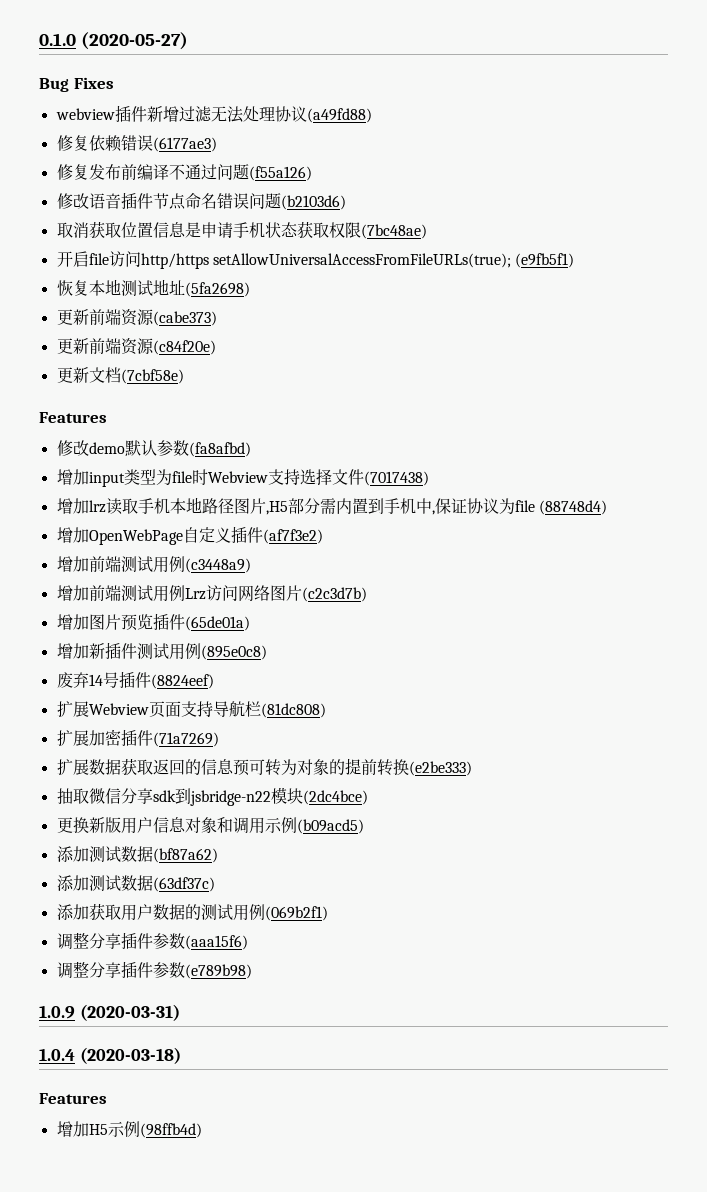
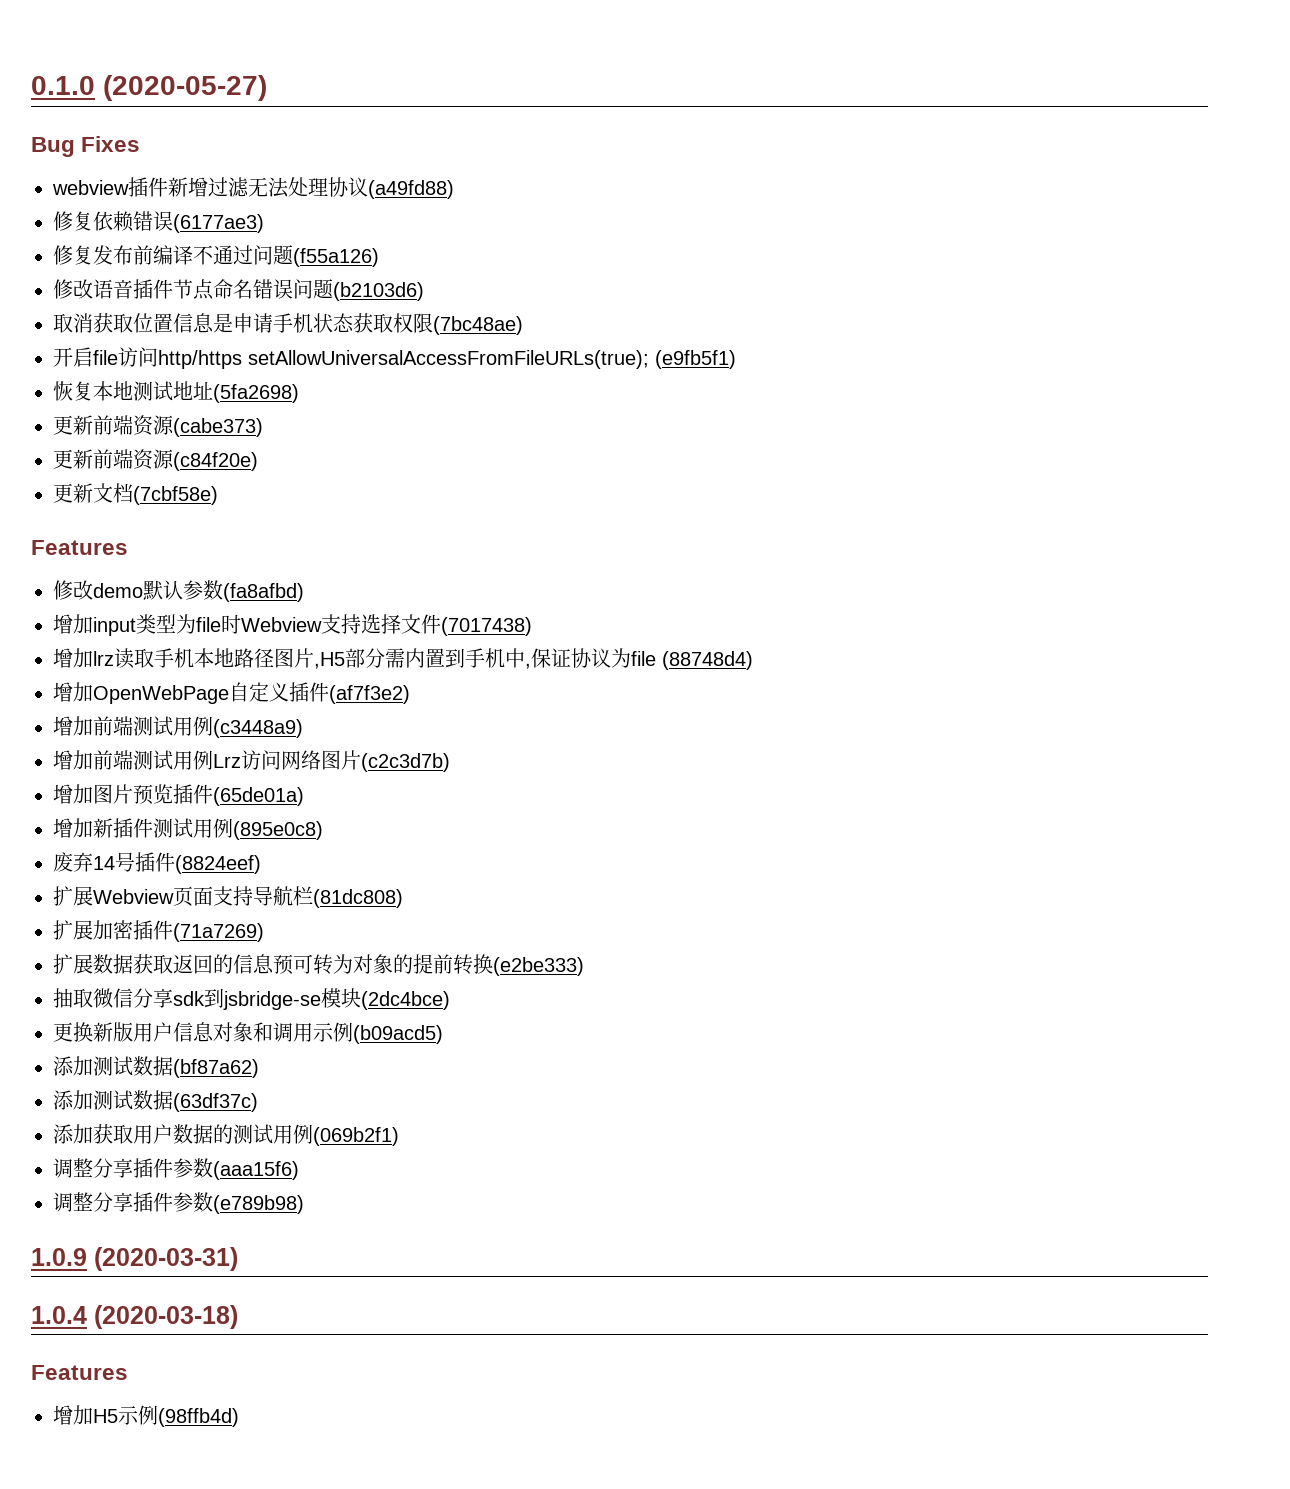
- 抽取微信分享sdk到jsbridge-n22模块(2dc4bce)
+ 抽取微信分享sdk到jsbridge-se模块(2dc4bce)

